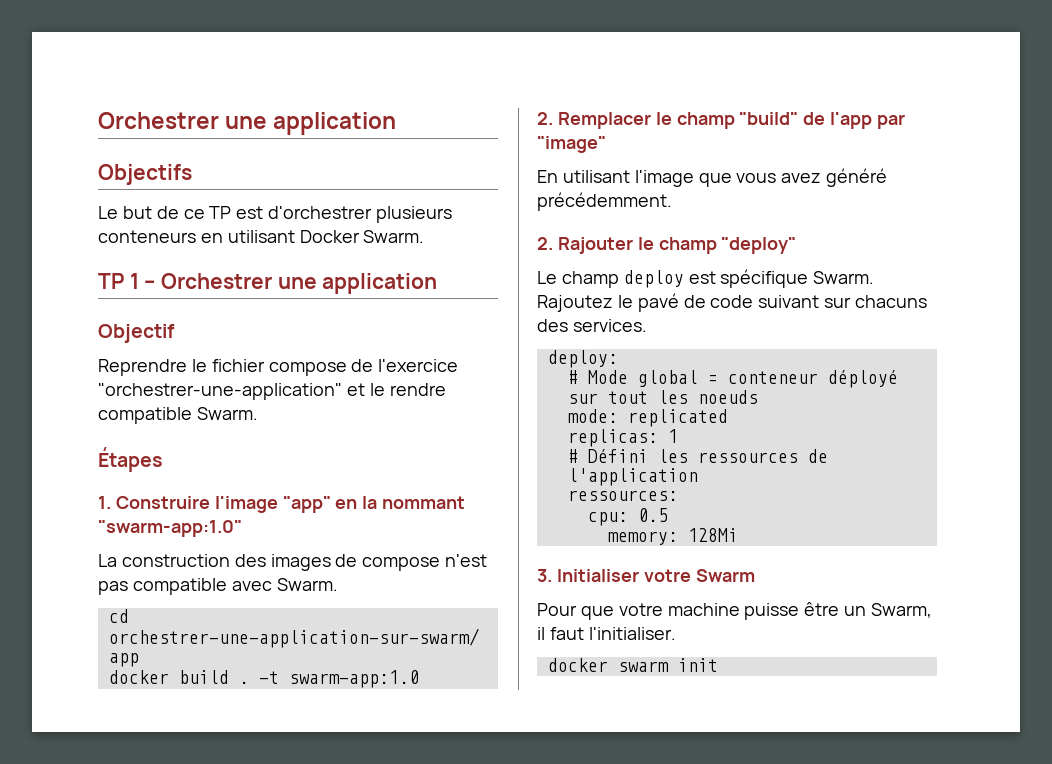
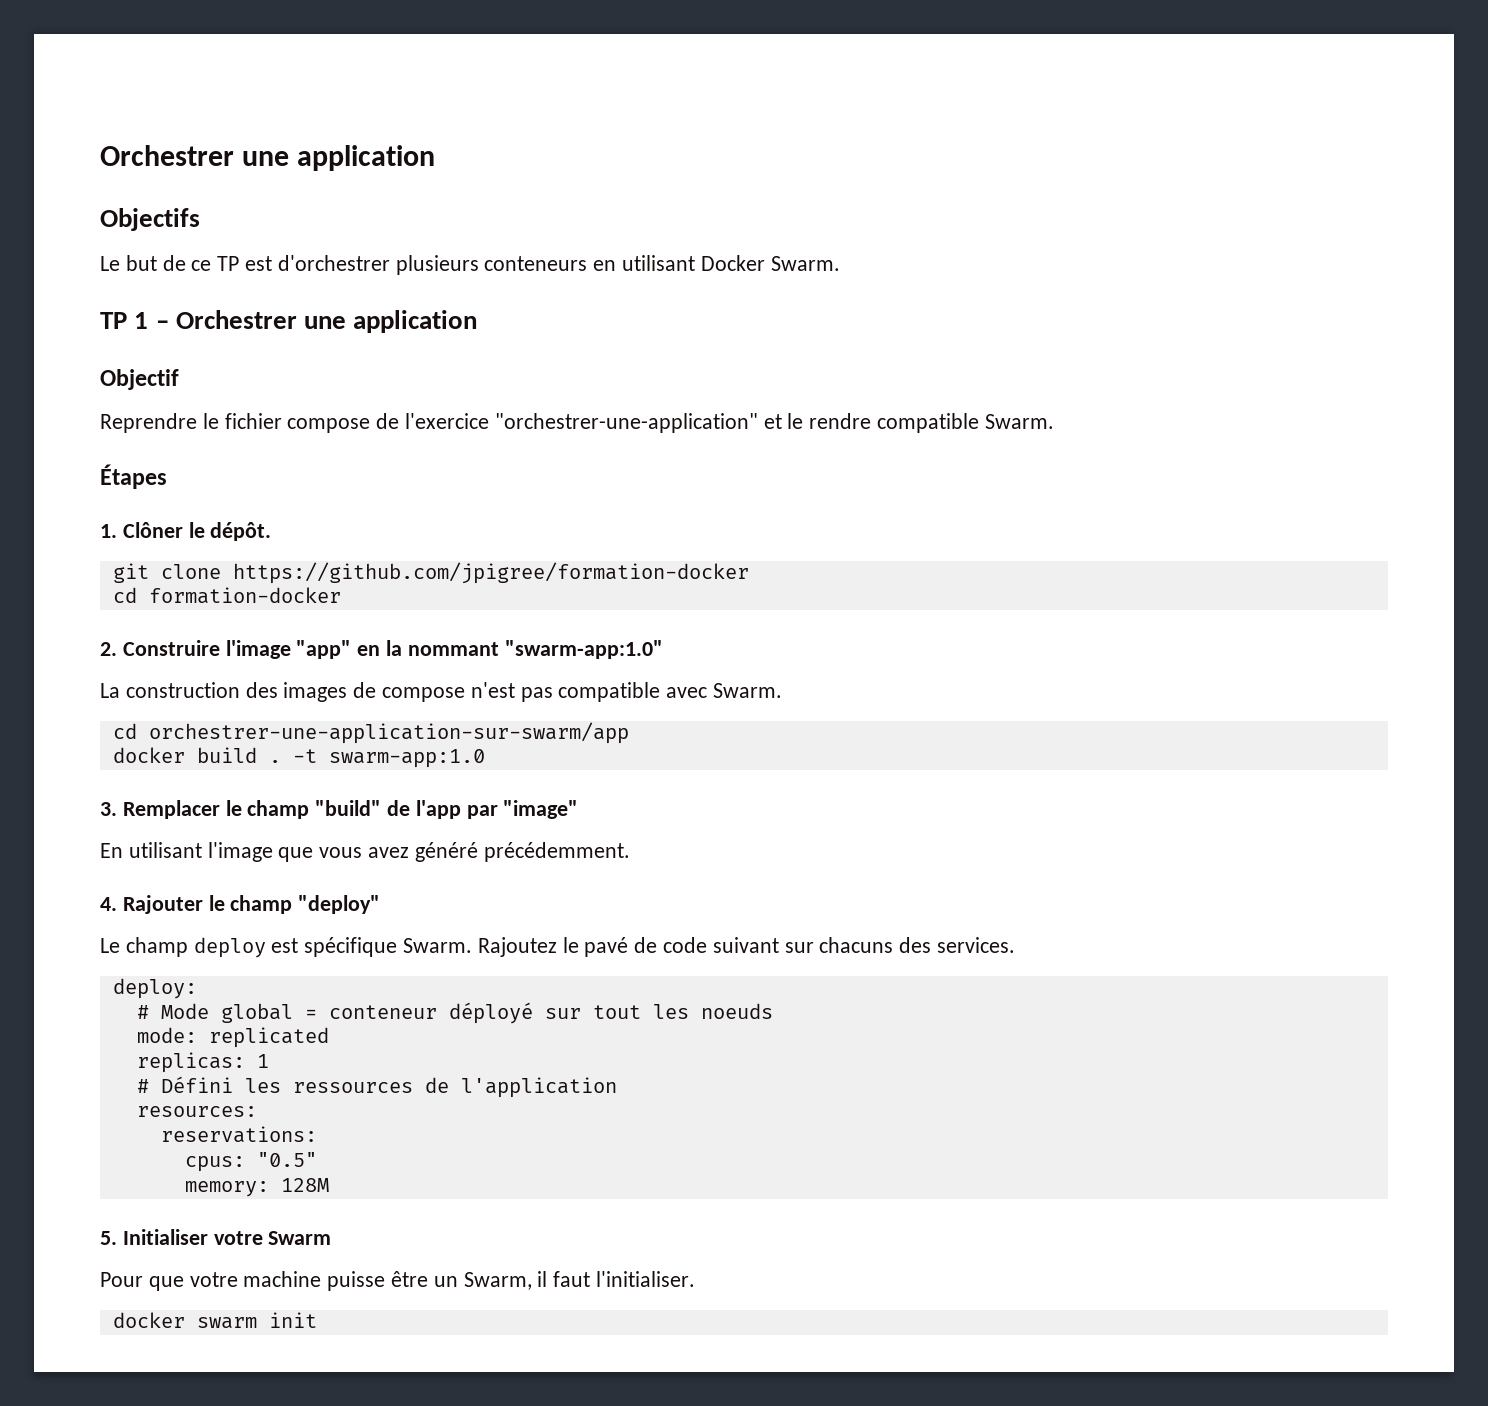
- 1. Construire l'image "app" en la nommant "swarm-app:1.0"
+ 1. Clôner le dépôt.
+ git clone https://github.com/jpigree/formation-docker
+ cd formation-docker
+ 2. Construire l'image "app" en la nommant "swarm-app:1.0"
- 2. Remplacer le champ "build" de l'app par "image"
+ 3. Remplacer le champ "build" de l'app par "image"
- 2. Rajouter le champ "deploy"
+ 4. Rajouter le champ "deploy"
- ressources:
- cpu: 0.5
+ resources:
+ reservations:
+ cpus: "0.5"
- memory: 128Mi
- 3. Initialiser votre Swarm
+ memory: 128M
+ 5. Initialiser votre Swarm

